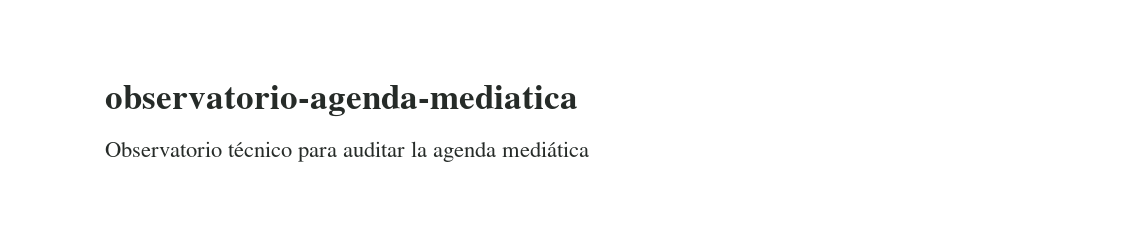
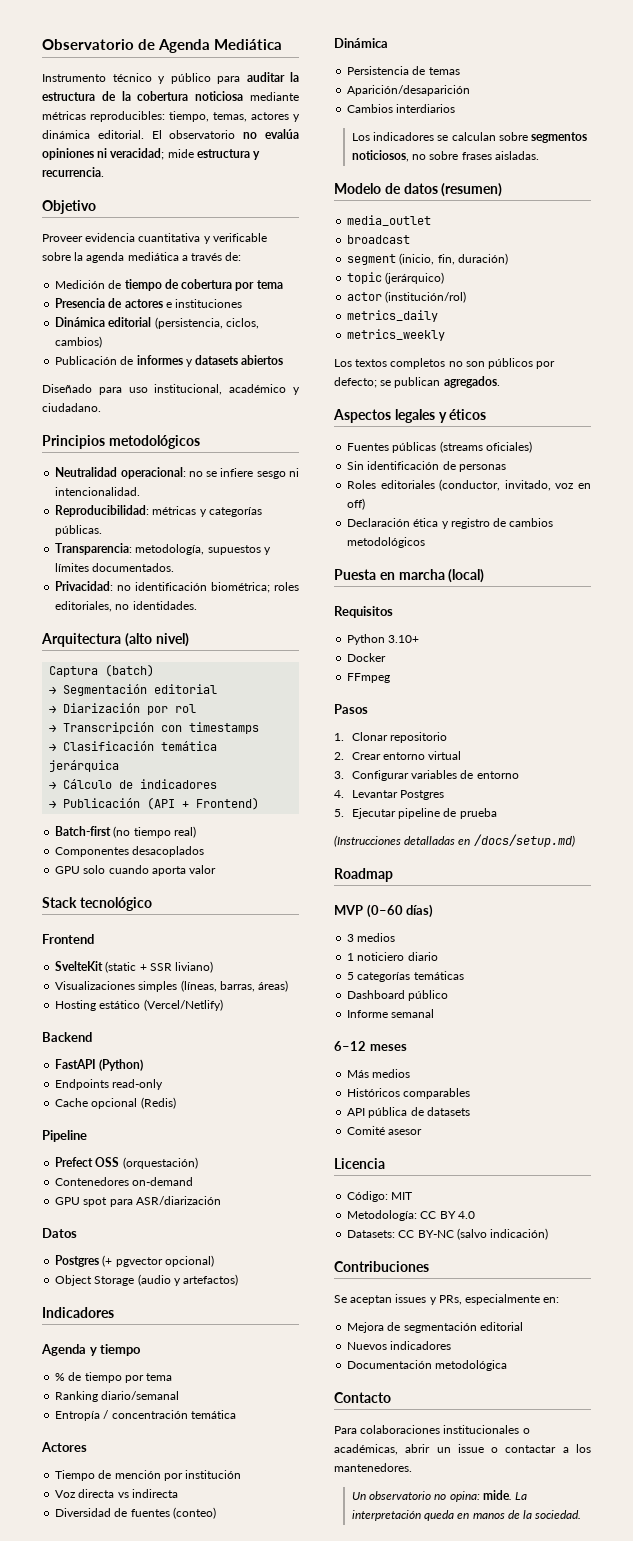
- observatorio-agenda-mediatica
- Observatorio técnico para auditar la agenda mediática
+ Observatorio de Agenda Mediática
+ Instrumento técnico y público para auditar la estructura de la cobertura noticiosa mediante métricas reproducibles: tiempo, temas, actores y dinámica editorial. El observatorio no evalúa opiniones ni veracidad; mide estructura y recurrencia.
+ Objetivo
+ Proveer evidencia cuantitativa y verificable sobre la agenda mediática a través de:
+ Medición de tiempo de cobertura por tema
+ Presencia de actores e instituciones
+ Dinámica editorial (persistencia, ciclos, cambios)
+ Publicación de informes y datasets abiertos
+ Diseñado para uso institucional, académico y ciudadano.
+ Principios metodológicos
+ Neutralidad operacional: no se infiere sesgo ni intencionalidad.
+ Reproducibilidad: métricas y categorías públicas.
+ Transparencia: metodología, supuestos y límites documentados.
+ Privacidad: no identificación biométrica; roles editoriales, no identidades.
+ Arquitectura (alto nivel)
+ Captura (batch)
+ → Segmentación editorial
+ → Diarización por rol
+ → Transcripción con timestamps
+ → Clasificación temática jerárquica
+ → Cálculo de indicadores
+ → Publicación (API + Frontend)
+ Batch-first (no tiempo real)
+ Componentes desacoplados
+ GPU solo cuando aporta valor
+ Stack tecnológico
+ Frontend
+ SvelteKit (static + SSR liviano)
+ Visualizaciones simples (líneas, barras, áreas)
+ Hosting estático (Vercel/Netlify)
+ Backend
+ FastAPI (Python)
+ Endpoints read-only
+ Cache opcional (Redis)
+ Pipeline
+ Prefect OSS (orquestación)
+ Contenedores on-demand
+ GPU spot para ASR/diarización
+ Datos
+ Postgres (+ pgvector opcional)
+ Object Storage (audio y artefactos)
+ Indicadores
+ Agenda y tiempo
+ % de tiempo por tema
+ Ranking diario/semanal
+ Entropía / concentración temática
+ Actores
+ Tiempo de mención por institución
+ Voz directa vs indirecta
+ Diversidad de fuentes (conteo)
+ Dinámica
+ Persistencia de temas
+ Aparición/desaparición
+ Cambios interdiarios
+ Los indicadores se calculan sobre segmentos noticiosos, no sobre frases aisladas.
+ Modelo de datos (resumen)
+ media_outlet
+ broadcast
+ segment (inicio, fin, duración)
+ topic (jerárquico)
+ actor (institución/rol)
+ metrics_daily
+ metrics_weekly
+ Los textos completos no son públicos por defecto; se publican agregados.
+ Aspectos legales y éticos
+ Fuentes públicas (streams oficiales)
+ Sin identificación de personas
+ Roles editoriales (conductor, invitado, voz en off)
+ Declaración ética y registro de cambios metodológicos
+ Puesta en marcha (local)
+ Requisitos
+ Python 3.10+
+ Docker
+ FFmpeg
+ Pasos
+ 1. Clonar repositorio
+ 2. Crear entorno virtual
+ 3. Configurar variables de entorno
+ 4. Levantar Postgres
+ 5. Ejecutar pipeline de prueba
+ (Instrucciones detalladas en /docs/setup.md)
+ Roadmap
+ MVP (0–60 días)
+ 3 medios
+ 1 noticiero diario
+ 5 categorías temáticas
+ Dashboard público
+ Informe semanal
+ 6–12 meses
+ Más medios
+ Históricos comparables
+ API pública de datasets
+ Comité asesor
+ Licencia
+ Código: MIT
+ Metodología: CC BY 4.0
+ Datasets: CC BY-NC (salvo indicación)
+ Contribuciones
+ Se aceptan issues y PRs, especialmente en:
+ Mejora de segmentación editorial
+ Nuevos indicadores
+ Documentación metodológica
+ Contacto
+ Para colaboraciones institucionales o académicas, abrir un issue o contactar a los mantenedores.
+ Un observatorio no opina: mide. La interpretación queda en manos de la sociedad.

